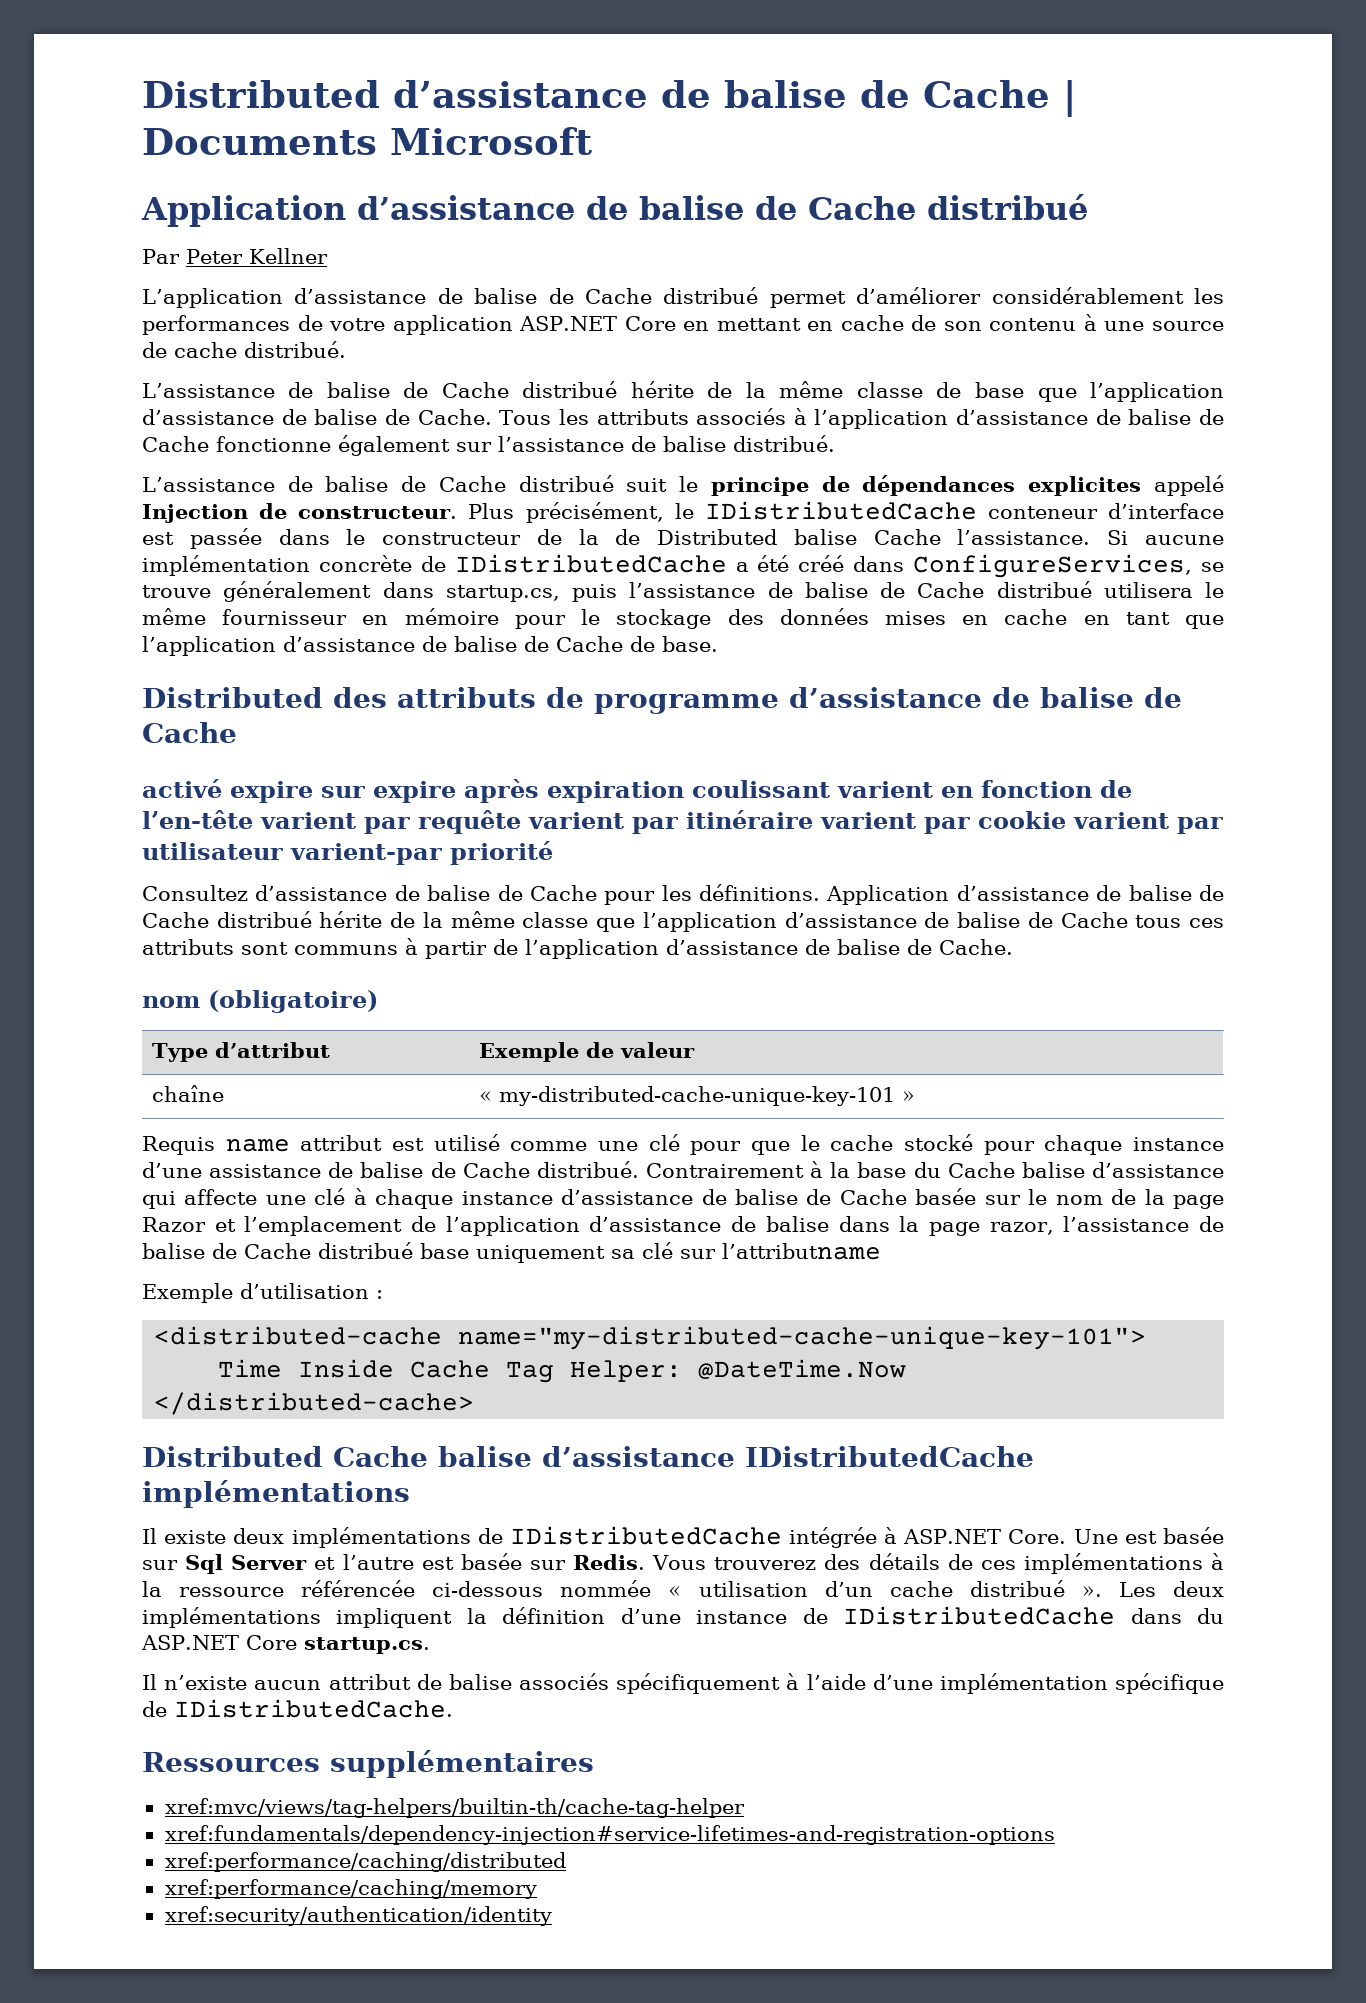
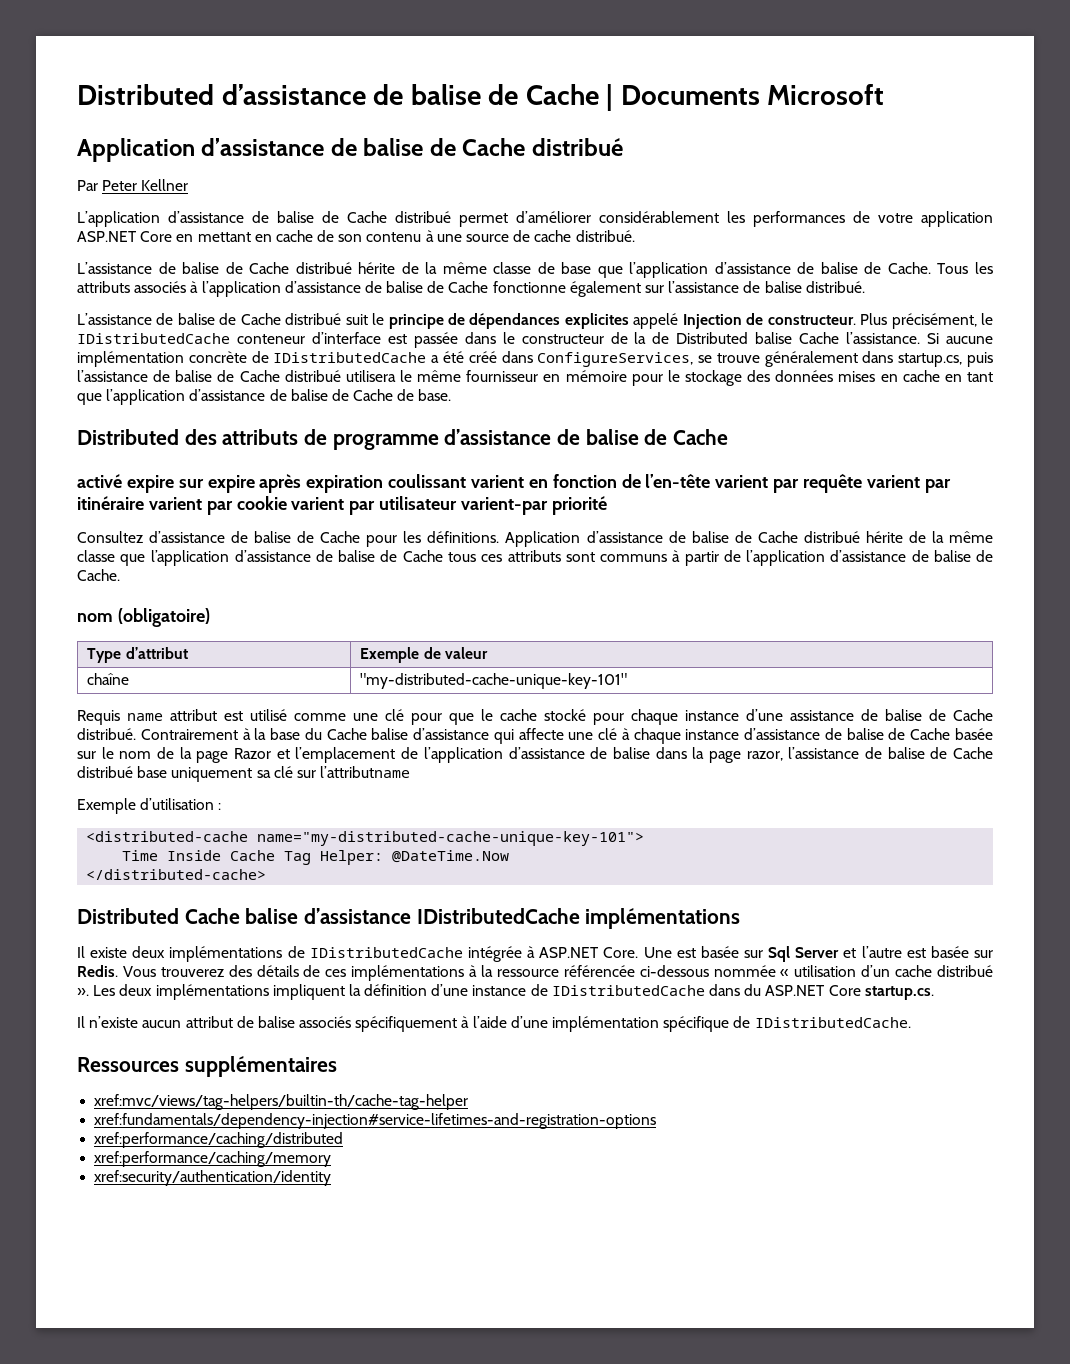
- chaîne | « my-distributed-cache-unique-key-101 »
+ chaîne | "my-distributed-cache-unique-key-101"

